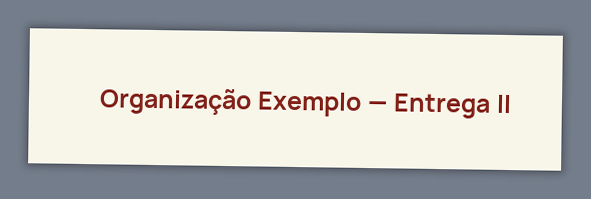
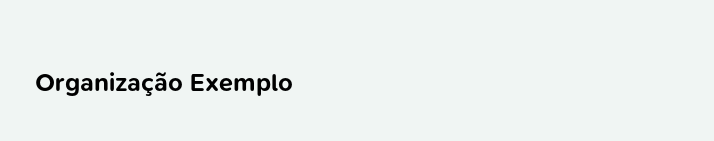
- Organização Exemplo — Entrega II
+ Organização Exemplo

